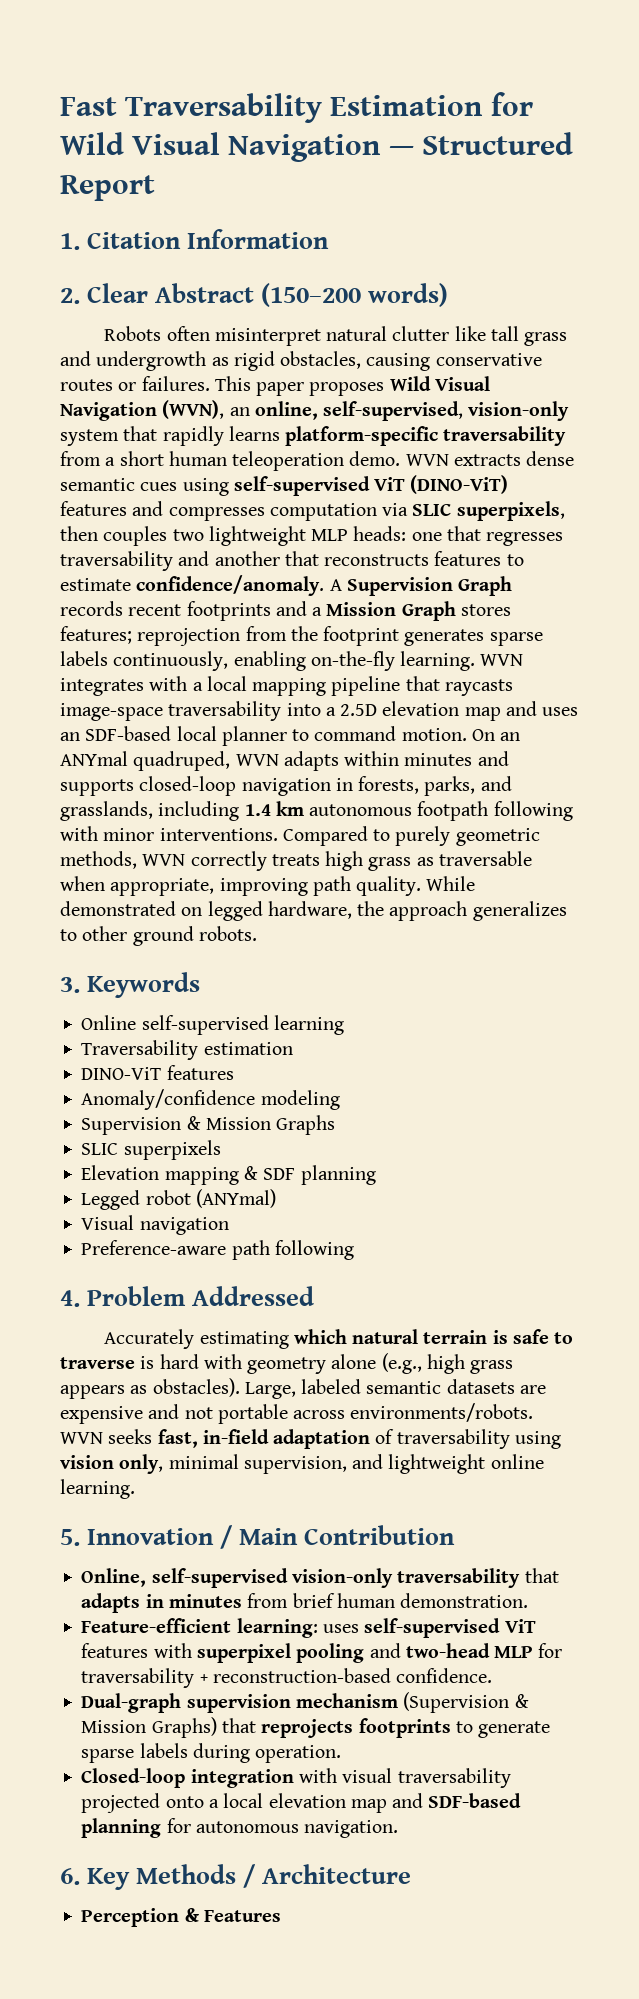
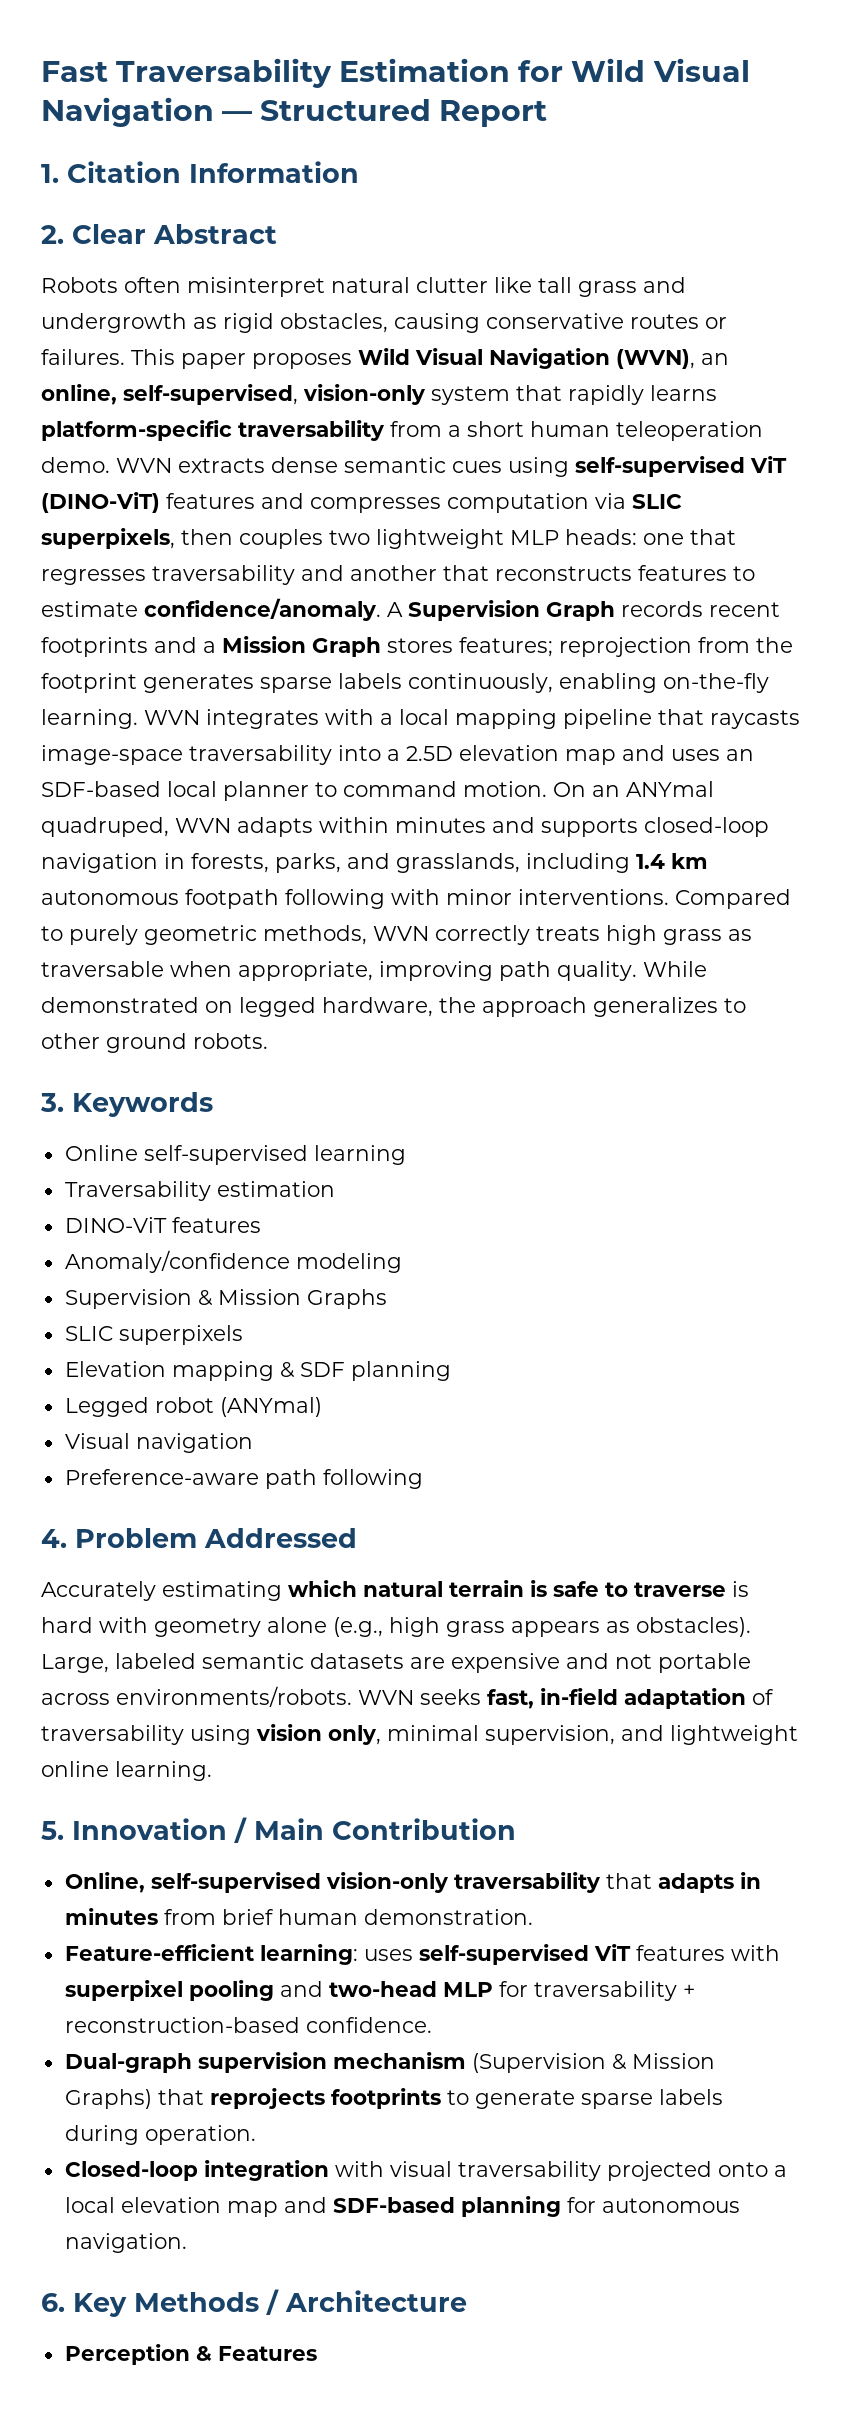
- 2. Clear Abstract (150–200 words)
+ 2. Clear Abstract

